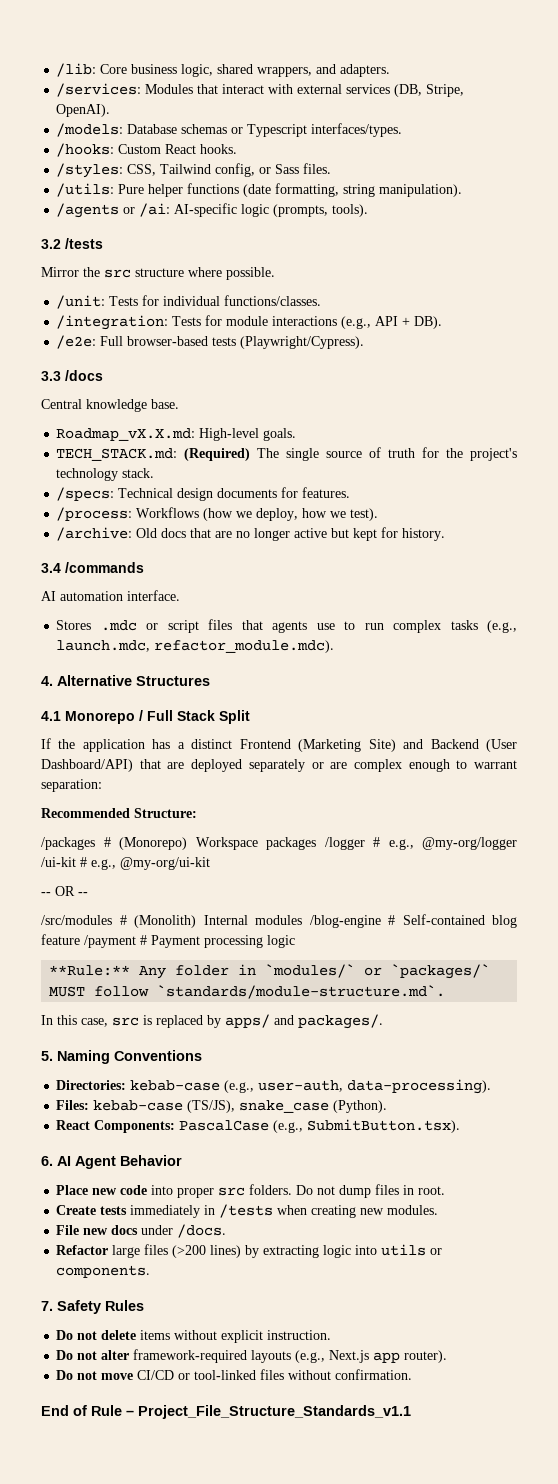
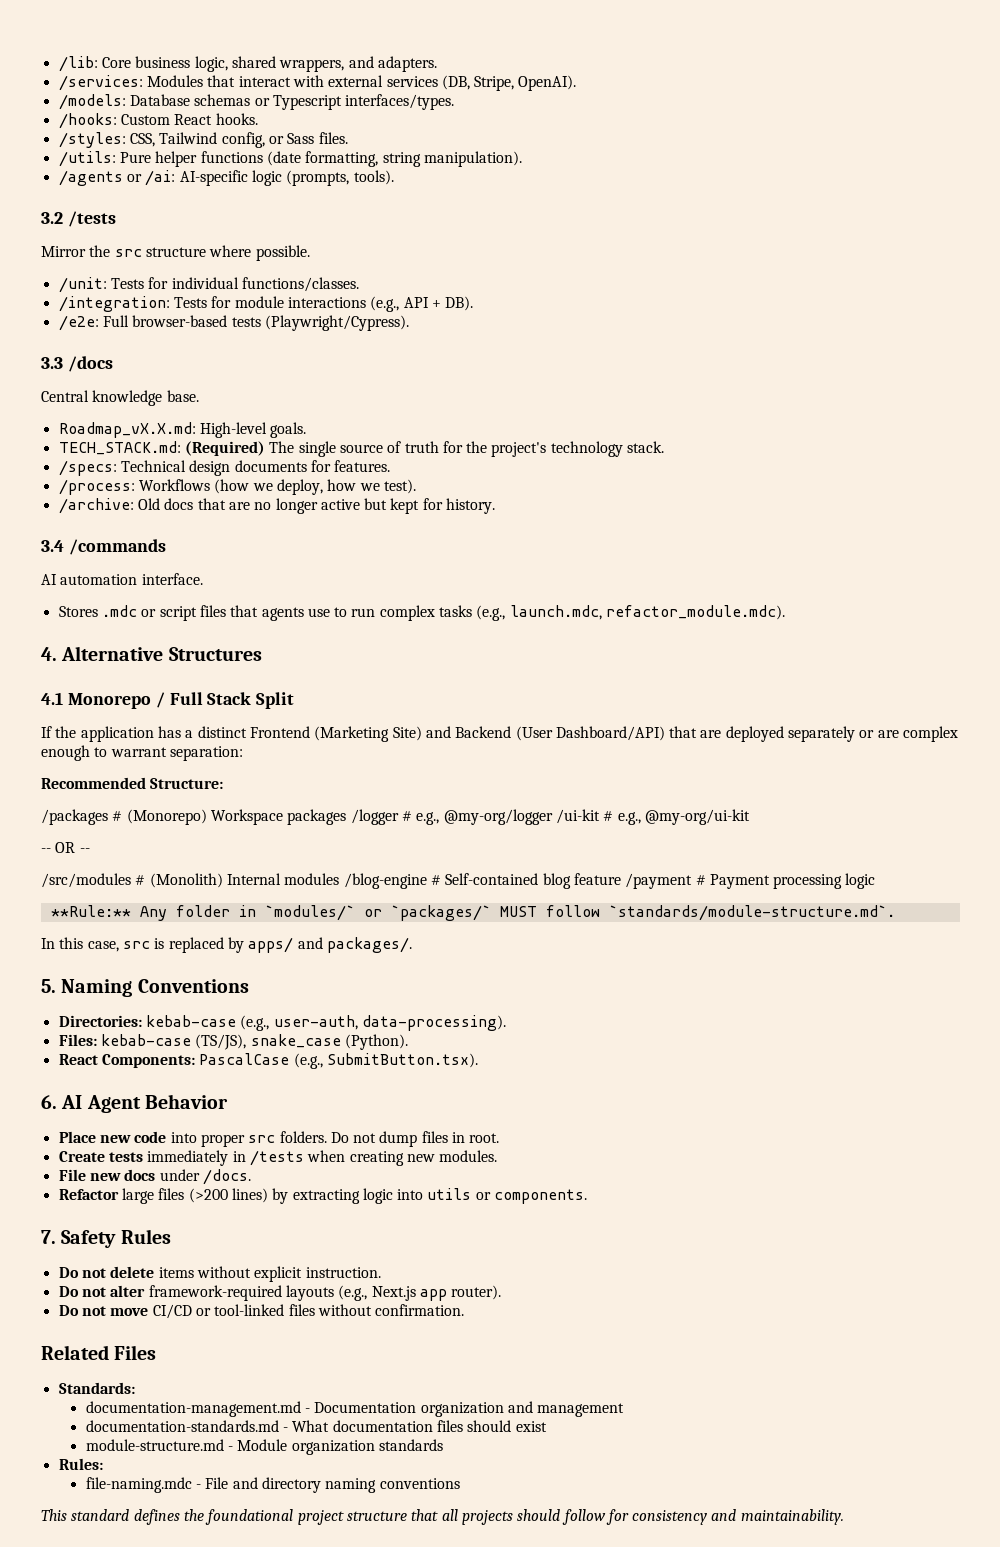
- End of Rule – Project_File_Structure_Standards_v1.1
+ Related Files
+ Standards:
+ documentation-management.md - Documentation organization and management
+ documentation-standards.md - What documentation files should exist
+ module-structure.md - Module organization standards
+ Rules:
+ file-naming.mdc - File and directory naming conventions
+ This standard defines the foundational project structure that all projects should follow for consistency and maintainability.

